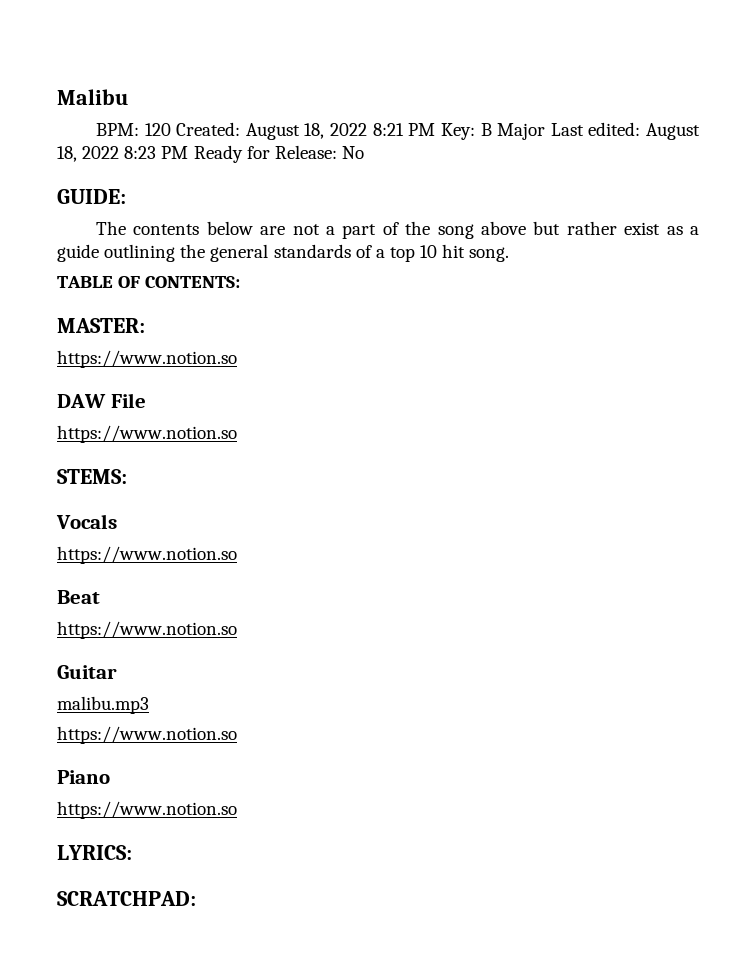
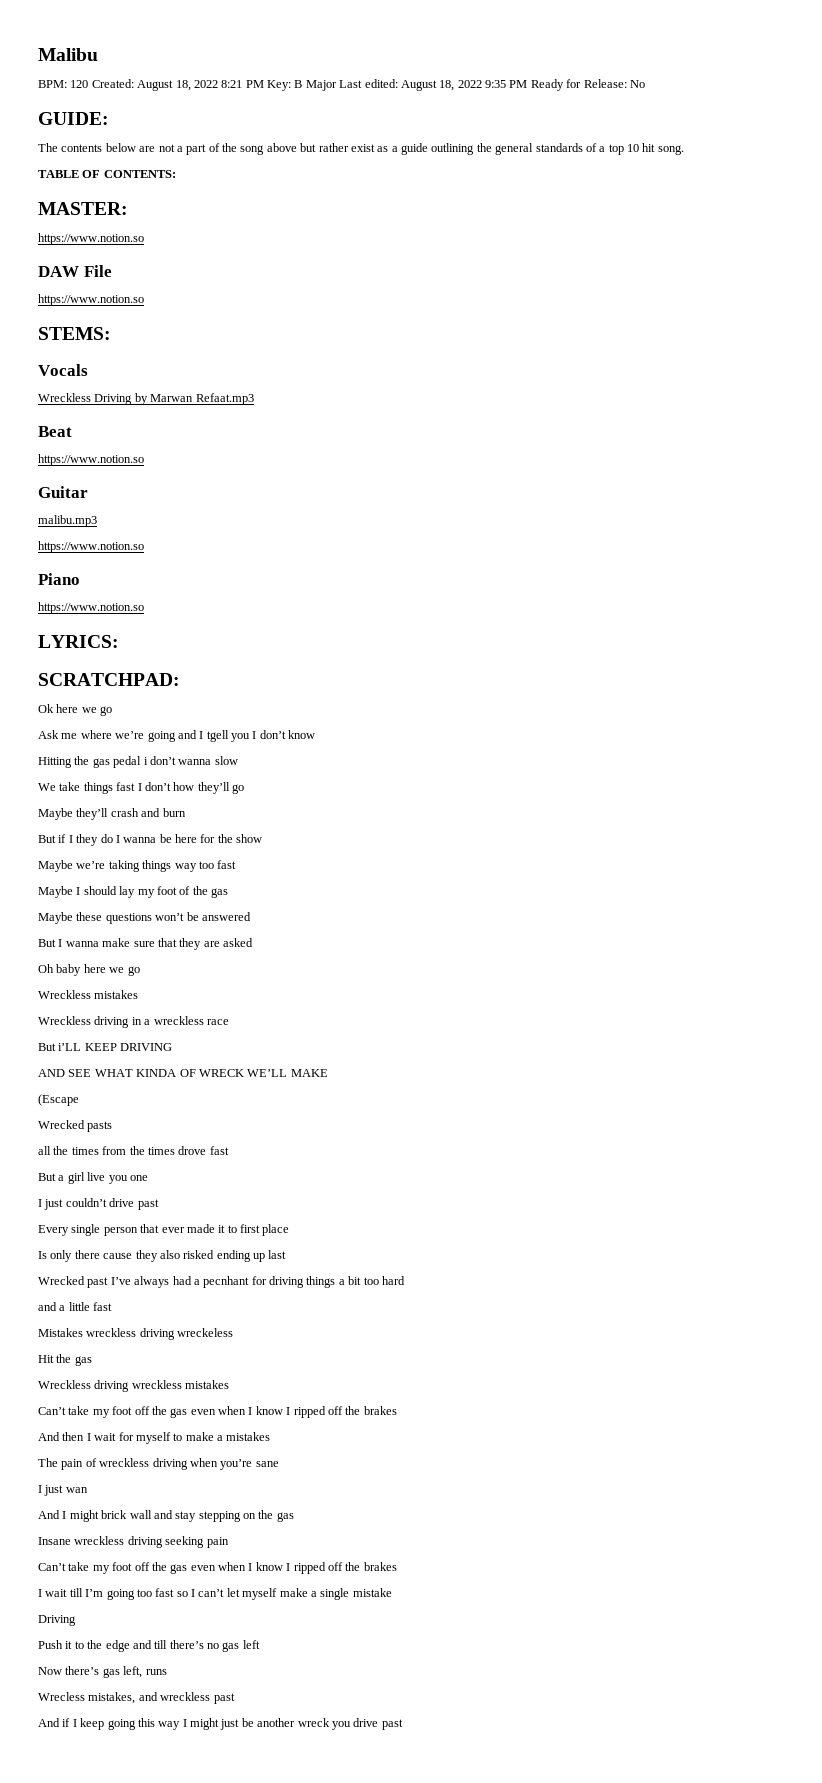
- BPM: 120 Created: August 18, 2022 8:21 PM Key: B Major Last edited: August 18, 2022 8:23 PM Ready for Release: No
+ BPM: 120 Created: August 18, 2022 8:21 PM Key: B Major Last edited: August 18, 2022 9:35 PM Ready for Release: No
  Vocals
- https://www.notion.so
+ Wreckless Driving by Marwan Refaat.mp3
+ Ok here we go
+ Ask me where we’re going and I tgell you I don’t know
+ Hitting the gas pedal i don’t wanna slow
+ We take things fast I don’t how they’ll go
+ Maybe they’ll crash and burn
+ But if I they do I wanna be here for the show
+ Maybe we’re taking things way too fast
+ Maybe I should lay my foot of the gas
+ Maybe these questions won’t be answered
+ But I wanna make sure that they are asked
+ Oh baby here we go
+ Wreckless mistakes
+ Wreckless driving in a wreckless race
+ But i’LL KEEP DRIVING
+ AND SEE WHAT KINDA OF WRECK WE’LL MAKE
+ (Escape
+ Wrecked pasts
+ all the times from the times drove fast
+ But a girl live you one
+ I just couldn’t drive past
+ Every single person that ever made it to first place
+ Is only there cause they also risked ending up last
+ Wrecked past I’ve always had a pecnhant for driving things a bit too hard
+ and a little fast
+ Mistakes wreckless driving wreckeless
+ Hit the gas
+ Wreckless driving wreckless mistakes
+ Can’t take my foot off the gas even when I know I ripped off the brakes
+ And then I wait for myself to make a mistakes
+ The pain of wreckless driving when you’re sane
+ I just wan
+ And I might brick wall and stay stepping on the gas
+ Insane wreckless driving seeking pain
+ Can’t take my foot off the gas even when I know I ripped off the brakes
+ I wait till I’m going too fast so I can’t let myself make a single mistake
+ Driving
+ Push it to the edge and till there’s no gas left
+ Now there’s gas left, runs
+ Wrecless mistakes, and wreckless past
+ And if I keep going this way I might just be another wreck you drive past

